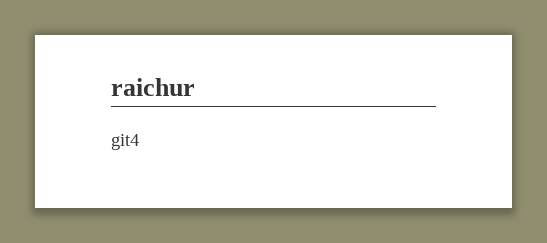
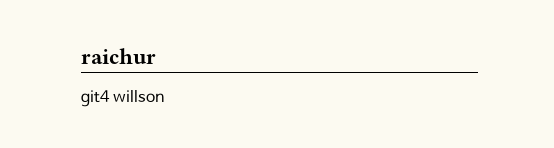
- git4
+ git4 willson

